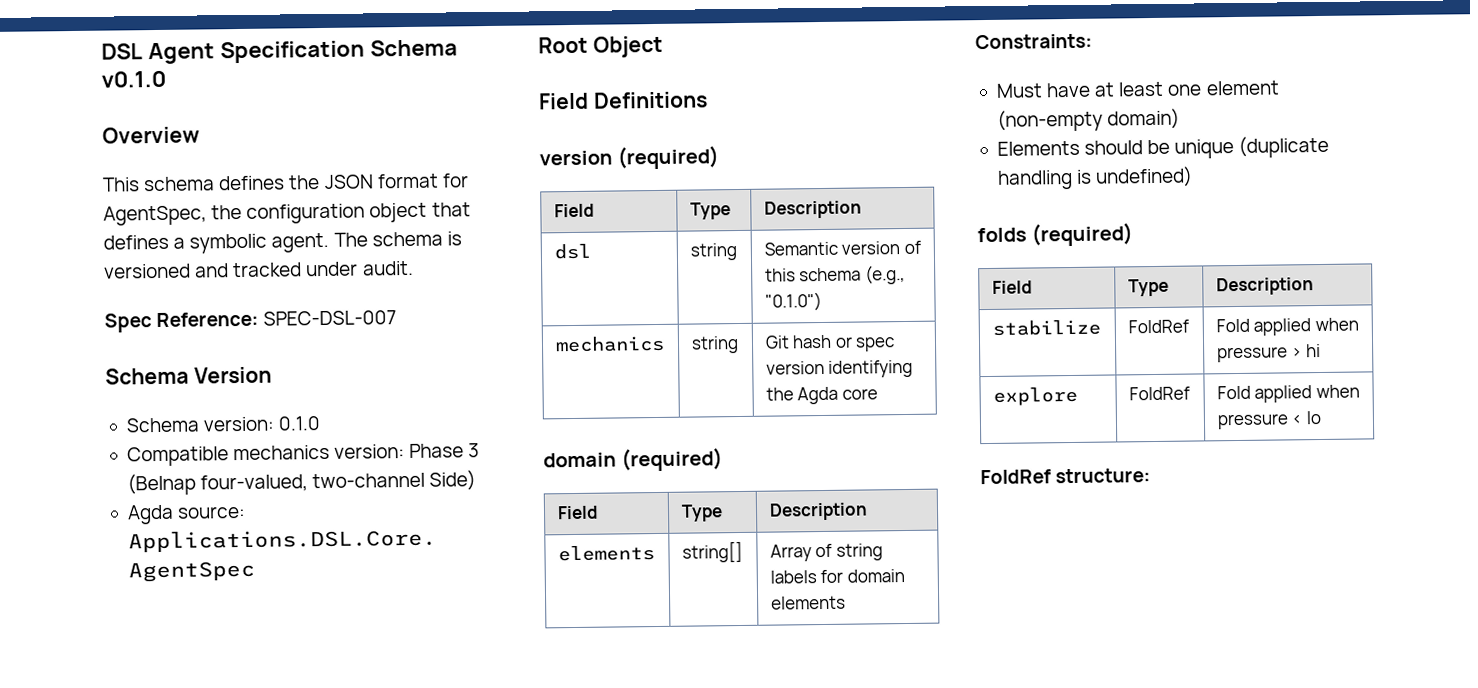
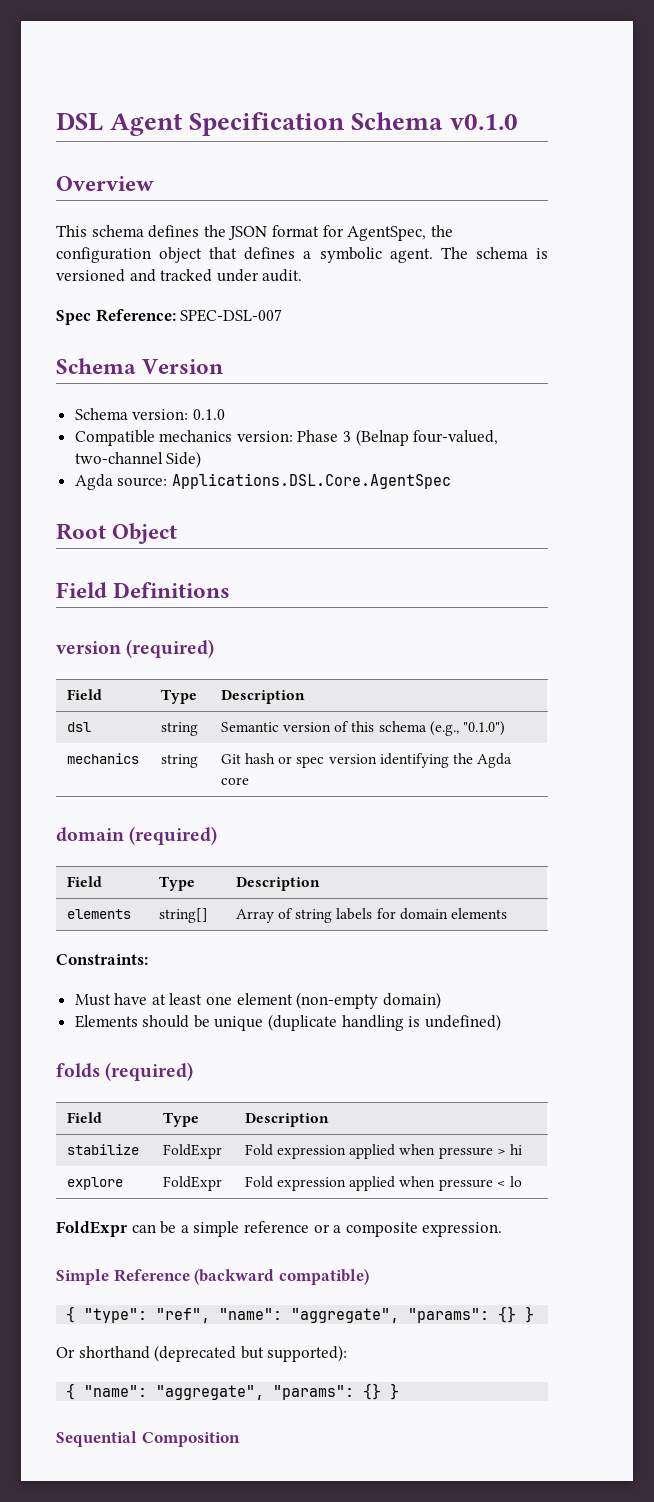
- stabilize | FoldRef | Fold applied when pressure > hi
+ stabilize | FoldExpr | Fold expression applied when pressure > hi
- explore | FoldRef | Fold applied when pressure < lo
+ explore | FoldExpr | Fold expression applied when pressure < lo
- FoldRef structure:
+ FoldExpr can be a simple reference or a composite expression.
+ Simple Reference (backward compatible)
+ { "type": "ref", "name": "aggregate", "params": {} }
+ Or shorthand (deprecated but supported):
+ { "name": "aggregate", "params": {} }
+ Sequential Composition

